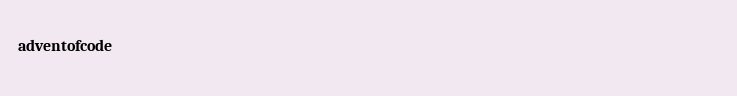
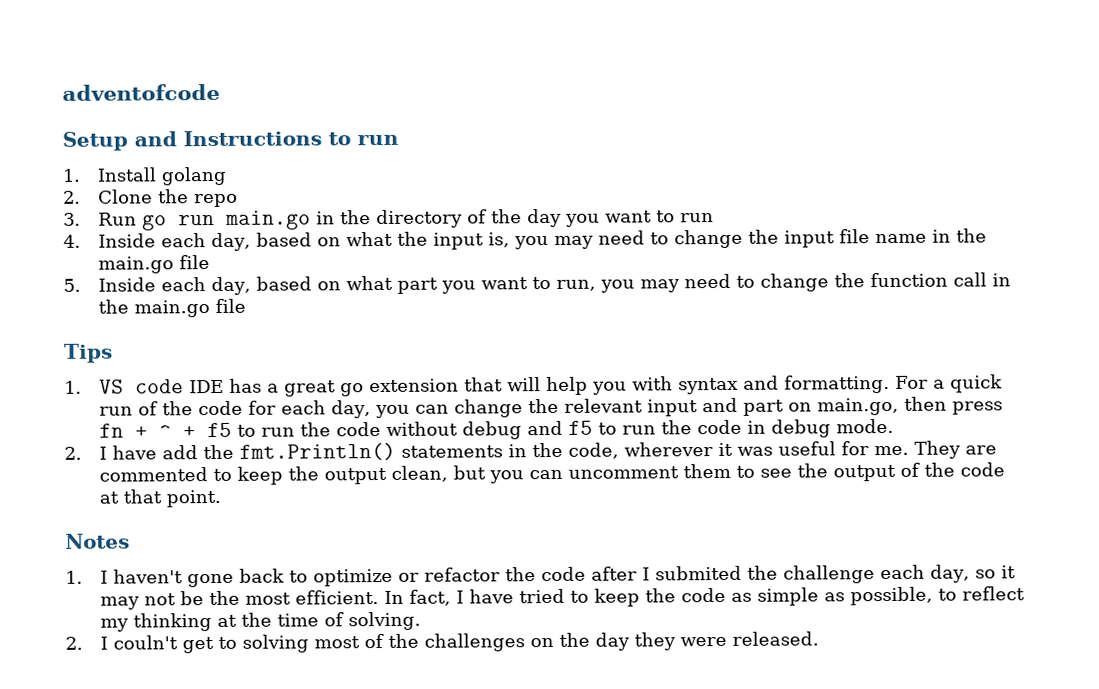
+ Setup and Instructions to run
+ 1. Install golang
+ 2. Clone the repo
+ 3. Run go run main.go in the directory of the day you want to run
+ 4. Inside each day, based on what the input is, you may need to change the input file name in the main.go file
+ 5. Inside each day, based on what part you want to run, you may need to change the function call in the main.go file
+ Tips
+ 1. VS code IDE has a great go extension that will help you with syntax and formatting. For a quick run of the code for each day, you can change the relevant input and part on main.go, then press fn + ^ + f5 to run the code without debug and f5 to run the code in debug mode.
+ 2. I have add the fmt.Println() statements in the code, wherever it was useful for me. They are commented to keep the output clean, but you can uncomment them to see the output of the code at that point.
+ Notes
+ 1. I haven't gone back to optimize or refactor the code after I submited the challenge each day, so it may not be the most efficient. In fact, I have tried to keep the code as simple as possible, to reflect my thinking at the time of solving.
+ 2. I couln't get to solving most of the challenges on the day they were released.

